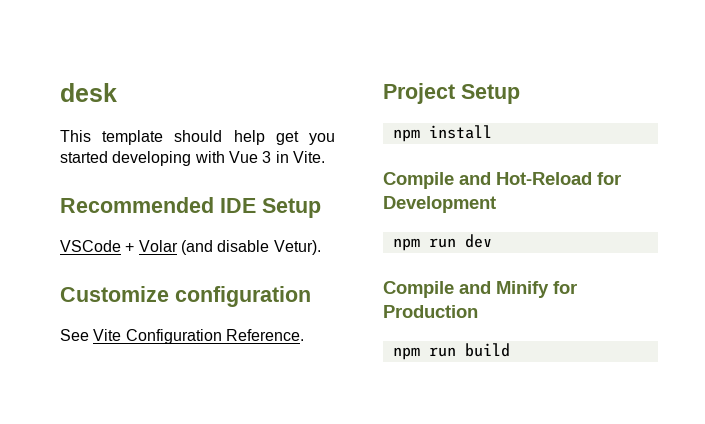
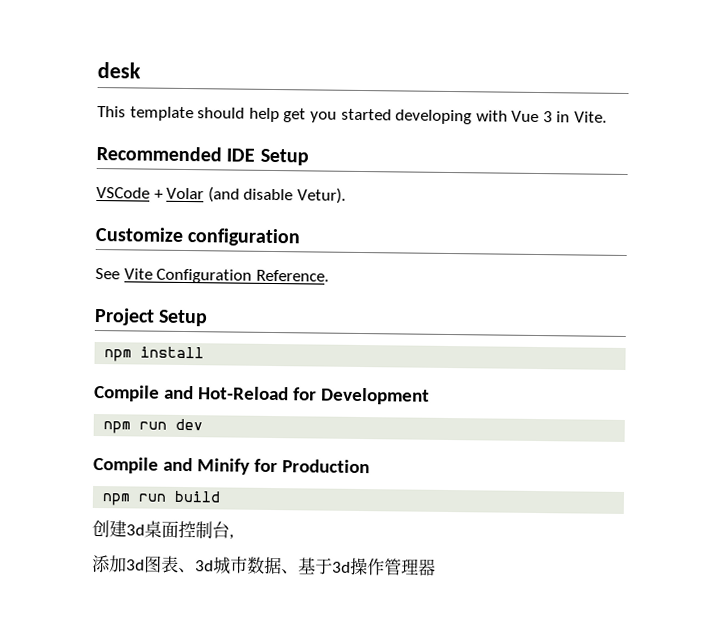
+ 创建3d桌面控制台,
+ 添加3d图表、3d城市数据、基于3d操作管理器

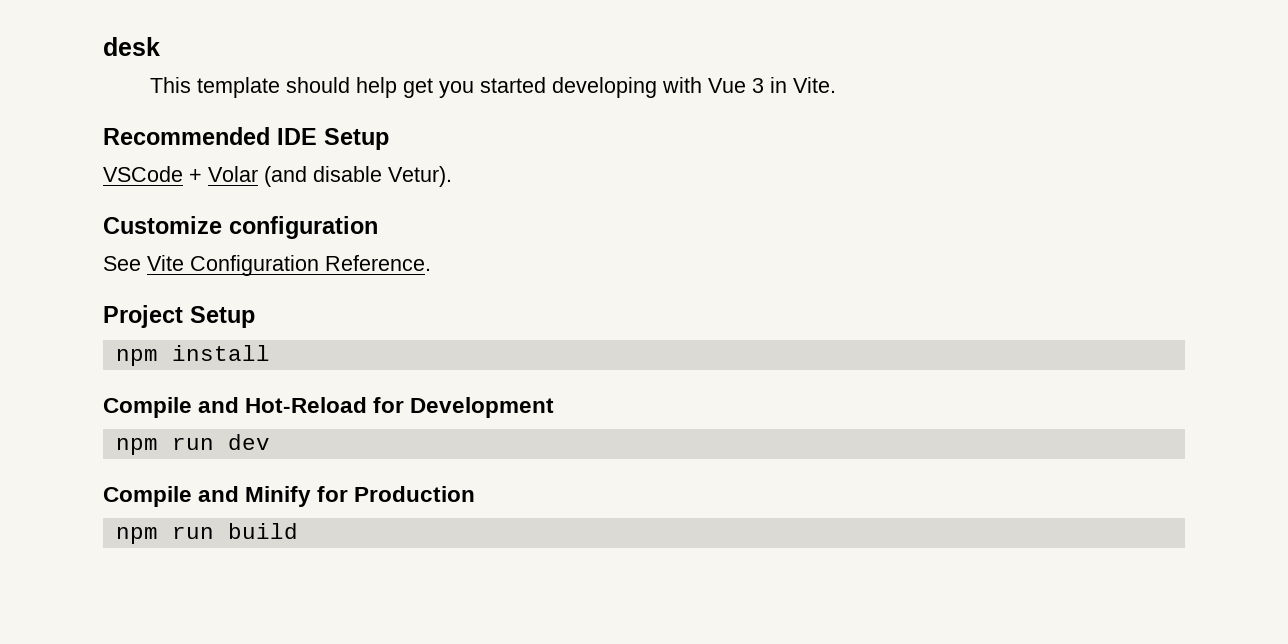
- 创建3d桌面控制台,
- 添加3d图表、3d城市数据、基于3d操作管理器

